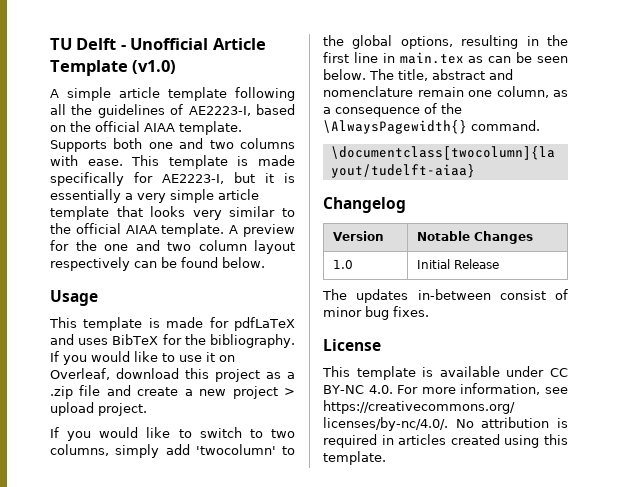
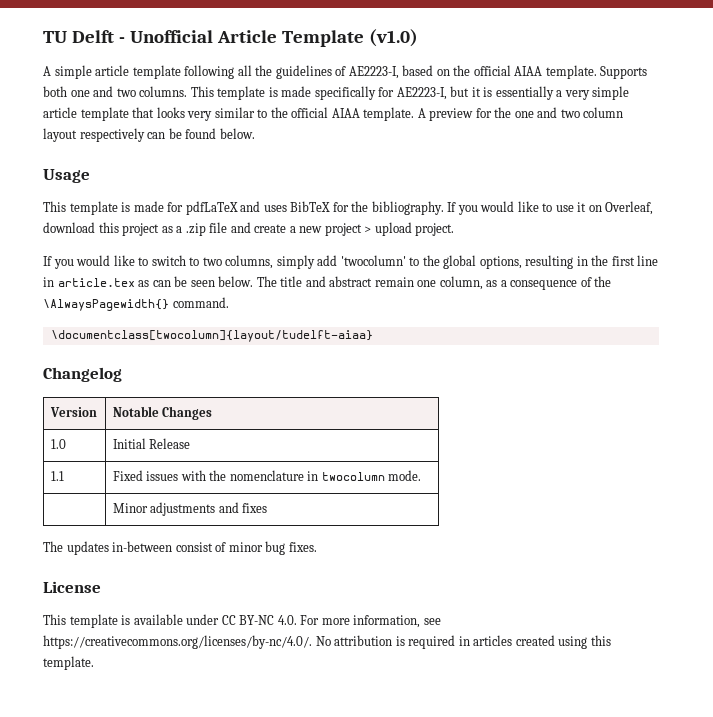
- Supports both one and two columns with ease.
+ Supports both one and two columns.
- If you would like to switch to two columns, simply add 'twocolumn' to the global options, resulting in the first line in main.tex as can be seen below.
+ If you would like to switch to two columns, simply add 'twocolumn' to the global options, resulting in the first line in article.tex as can be seen below.
- The title, abstract and nomenclature remain one column, as a consequence of the \AlwaysPagewidth{} command.
+ The title and abstract remain one column, as a consequence of the \AlwaysPagewidth{} command.
+ 1.1 | Fixed issues with the nomenclature in twocolumn mode.
+ | Minor adjustments and fixes

